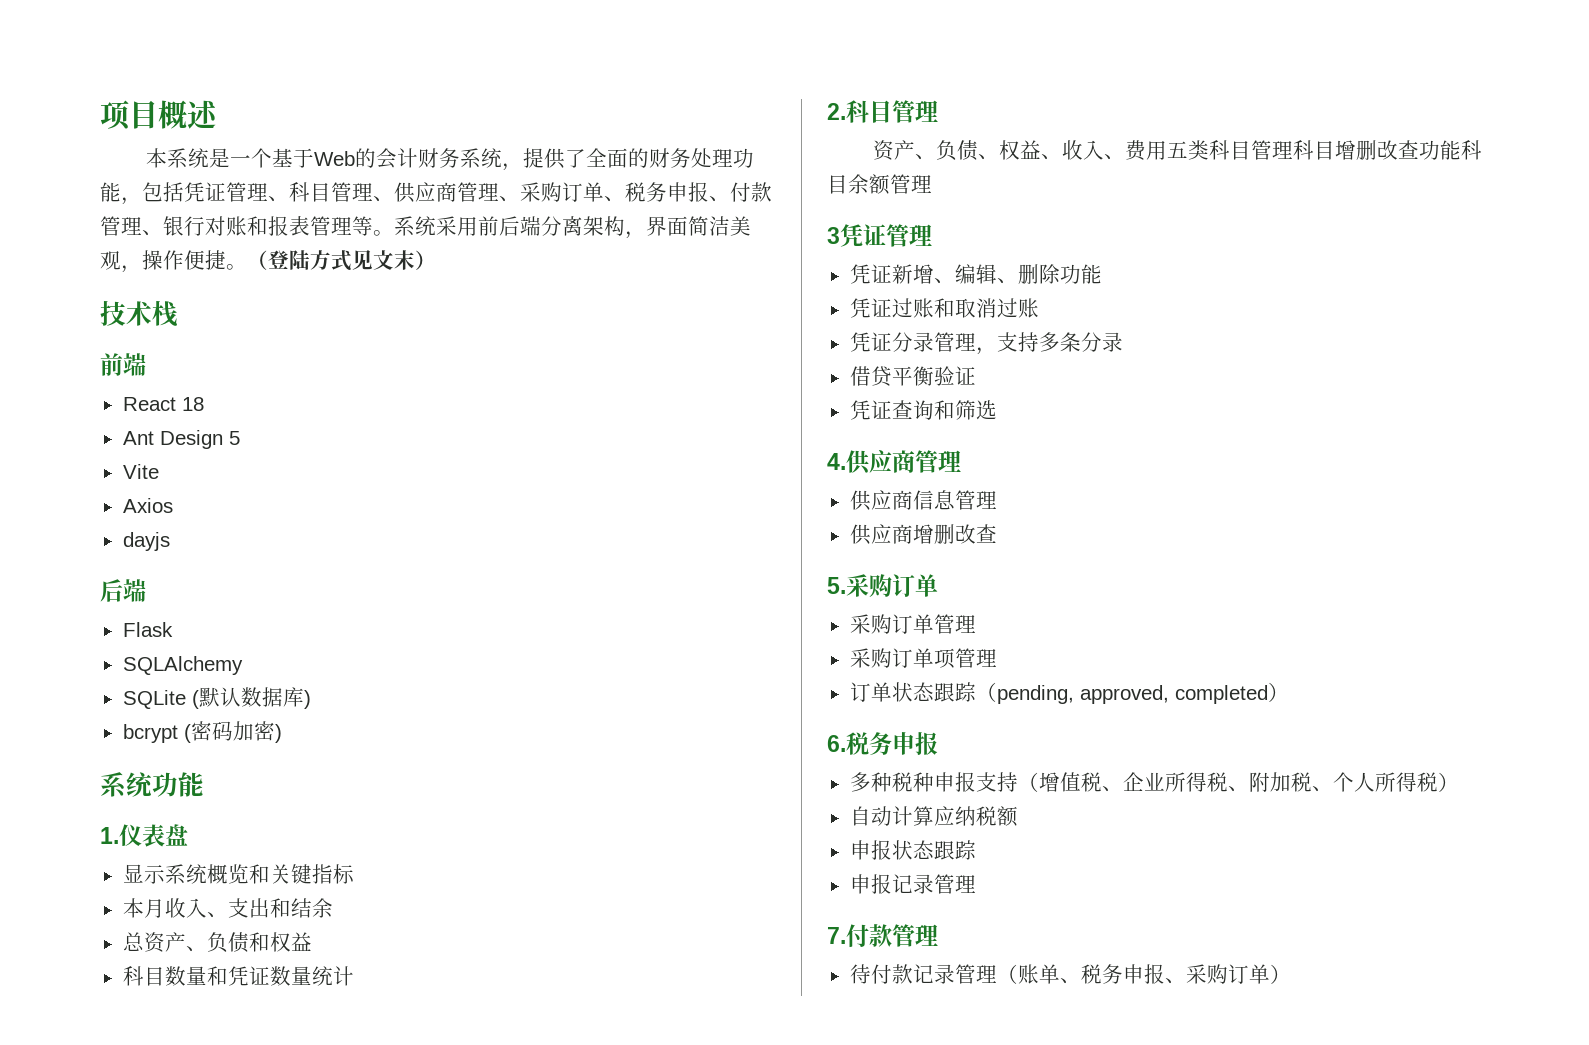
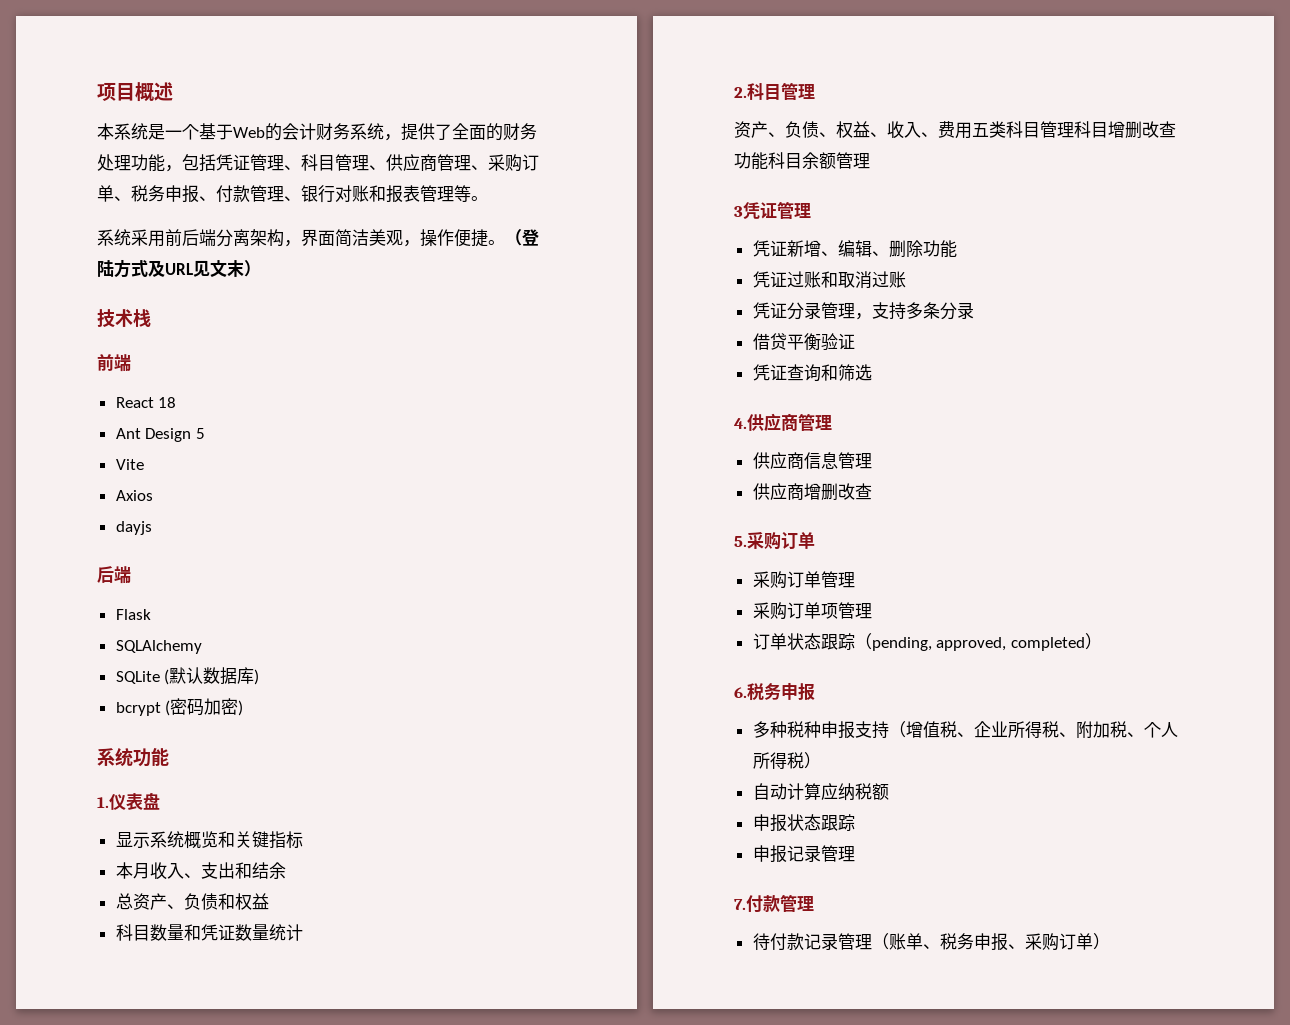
- 本系统是一个基于Web的会计财务系统，提供了全面的财务处理功能，包括凭证管理、科目管理、供应商管理、采购订单、税务申报、付款管理、银行对账和报表管理等。系统采用前后端分离架构，界面简洁美观，操作便捷。
+ 本系统是一个基于Web的会计财务系统，提供了全面的财务处理功能，包括凭证管理、科目管理、供应商管理、采购订单、税务申报、付款管理、银行对账和报表管理等。
+ 系统采用前后端分离架构，界面简洁美观，操作便捷。
- （登陆方式见文末）
+ （登陆方式及URL见文末）

